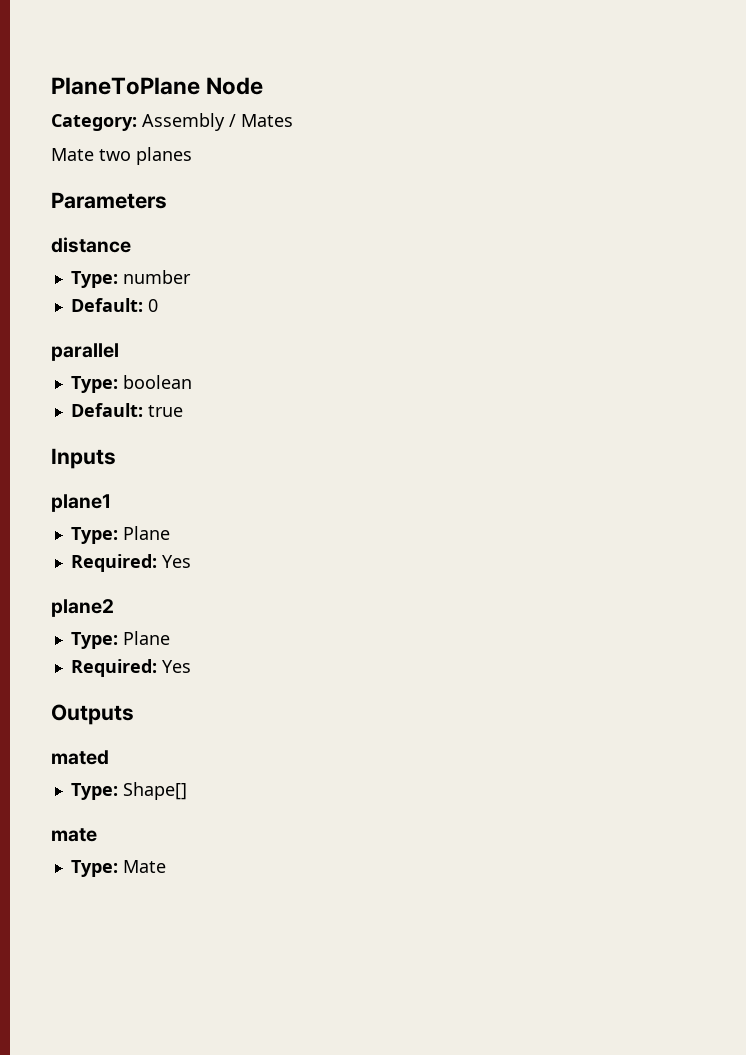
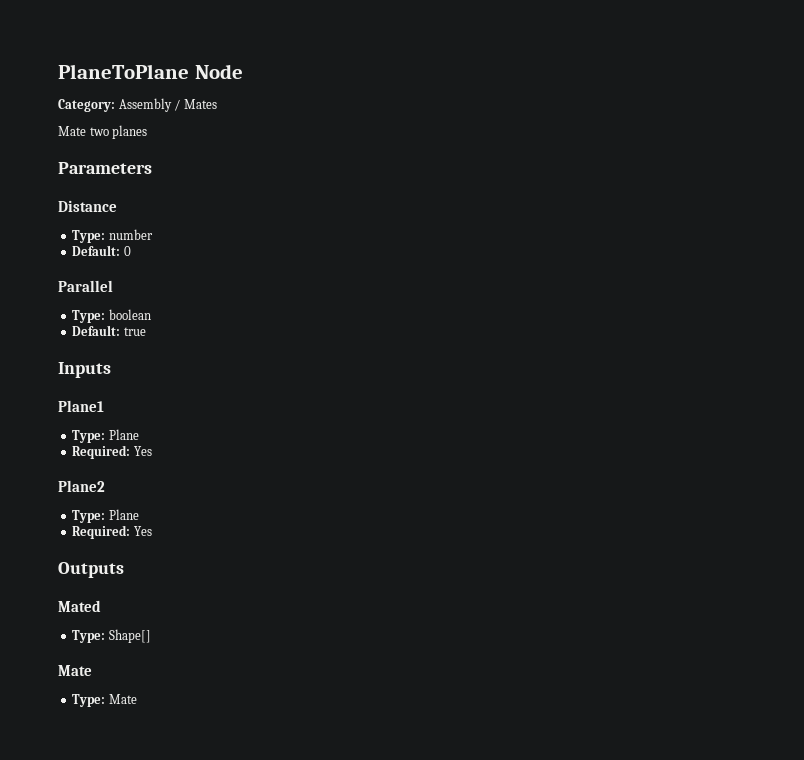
- distance
+ Distance
- parallel
+ Parallel
- plane1
+ Plane1
  Type: Plane
  Required: Yes
- plane2
+ Plane2
- mated
+ Mated
  Type: Shape[]
- mate
+ Mate

